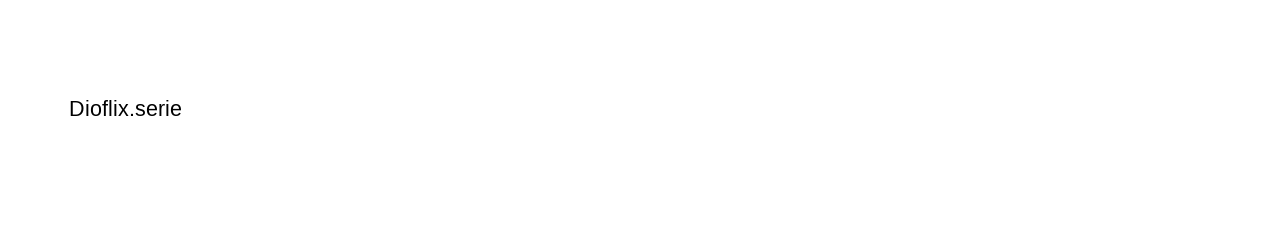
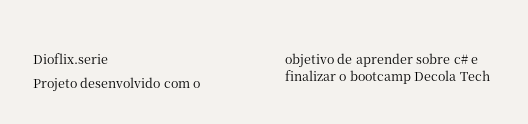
+ Projeto desenvolvido com o objetivo de aprender sobre c# e finalizar o bootcamp Decola Tech

